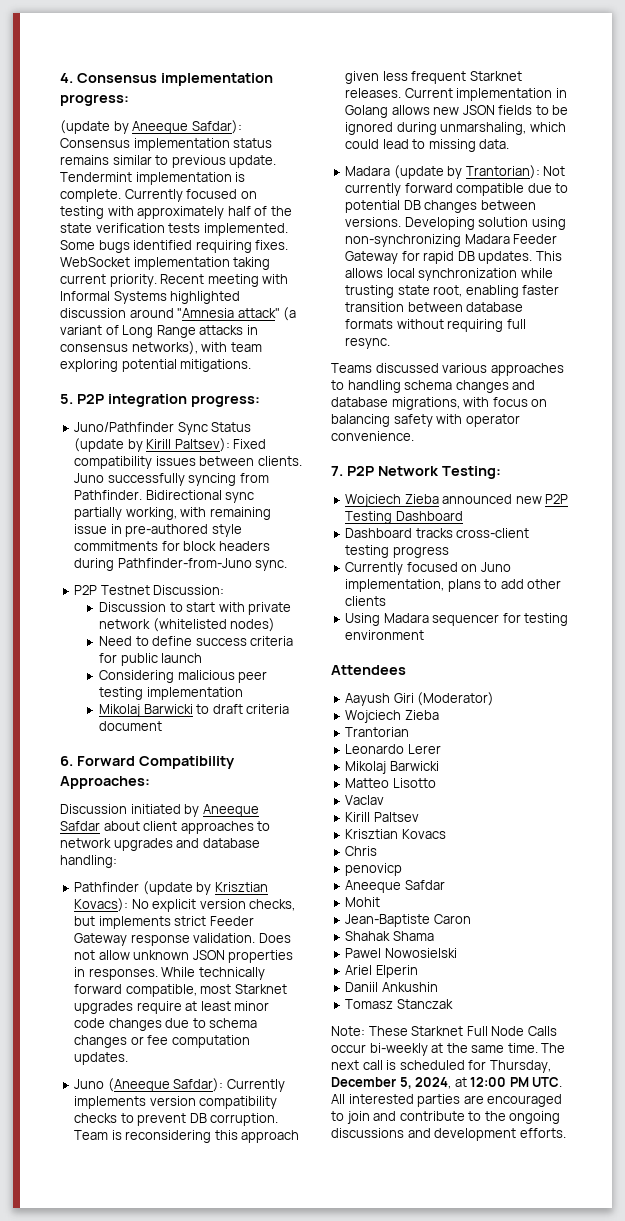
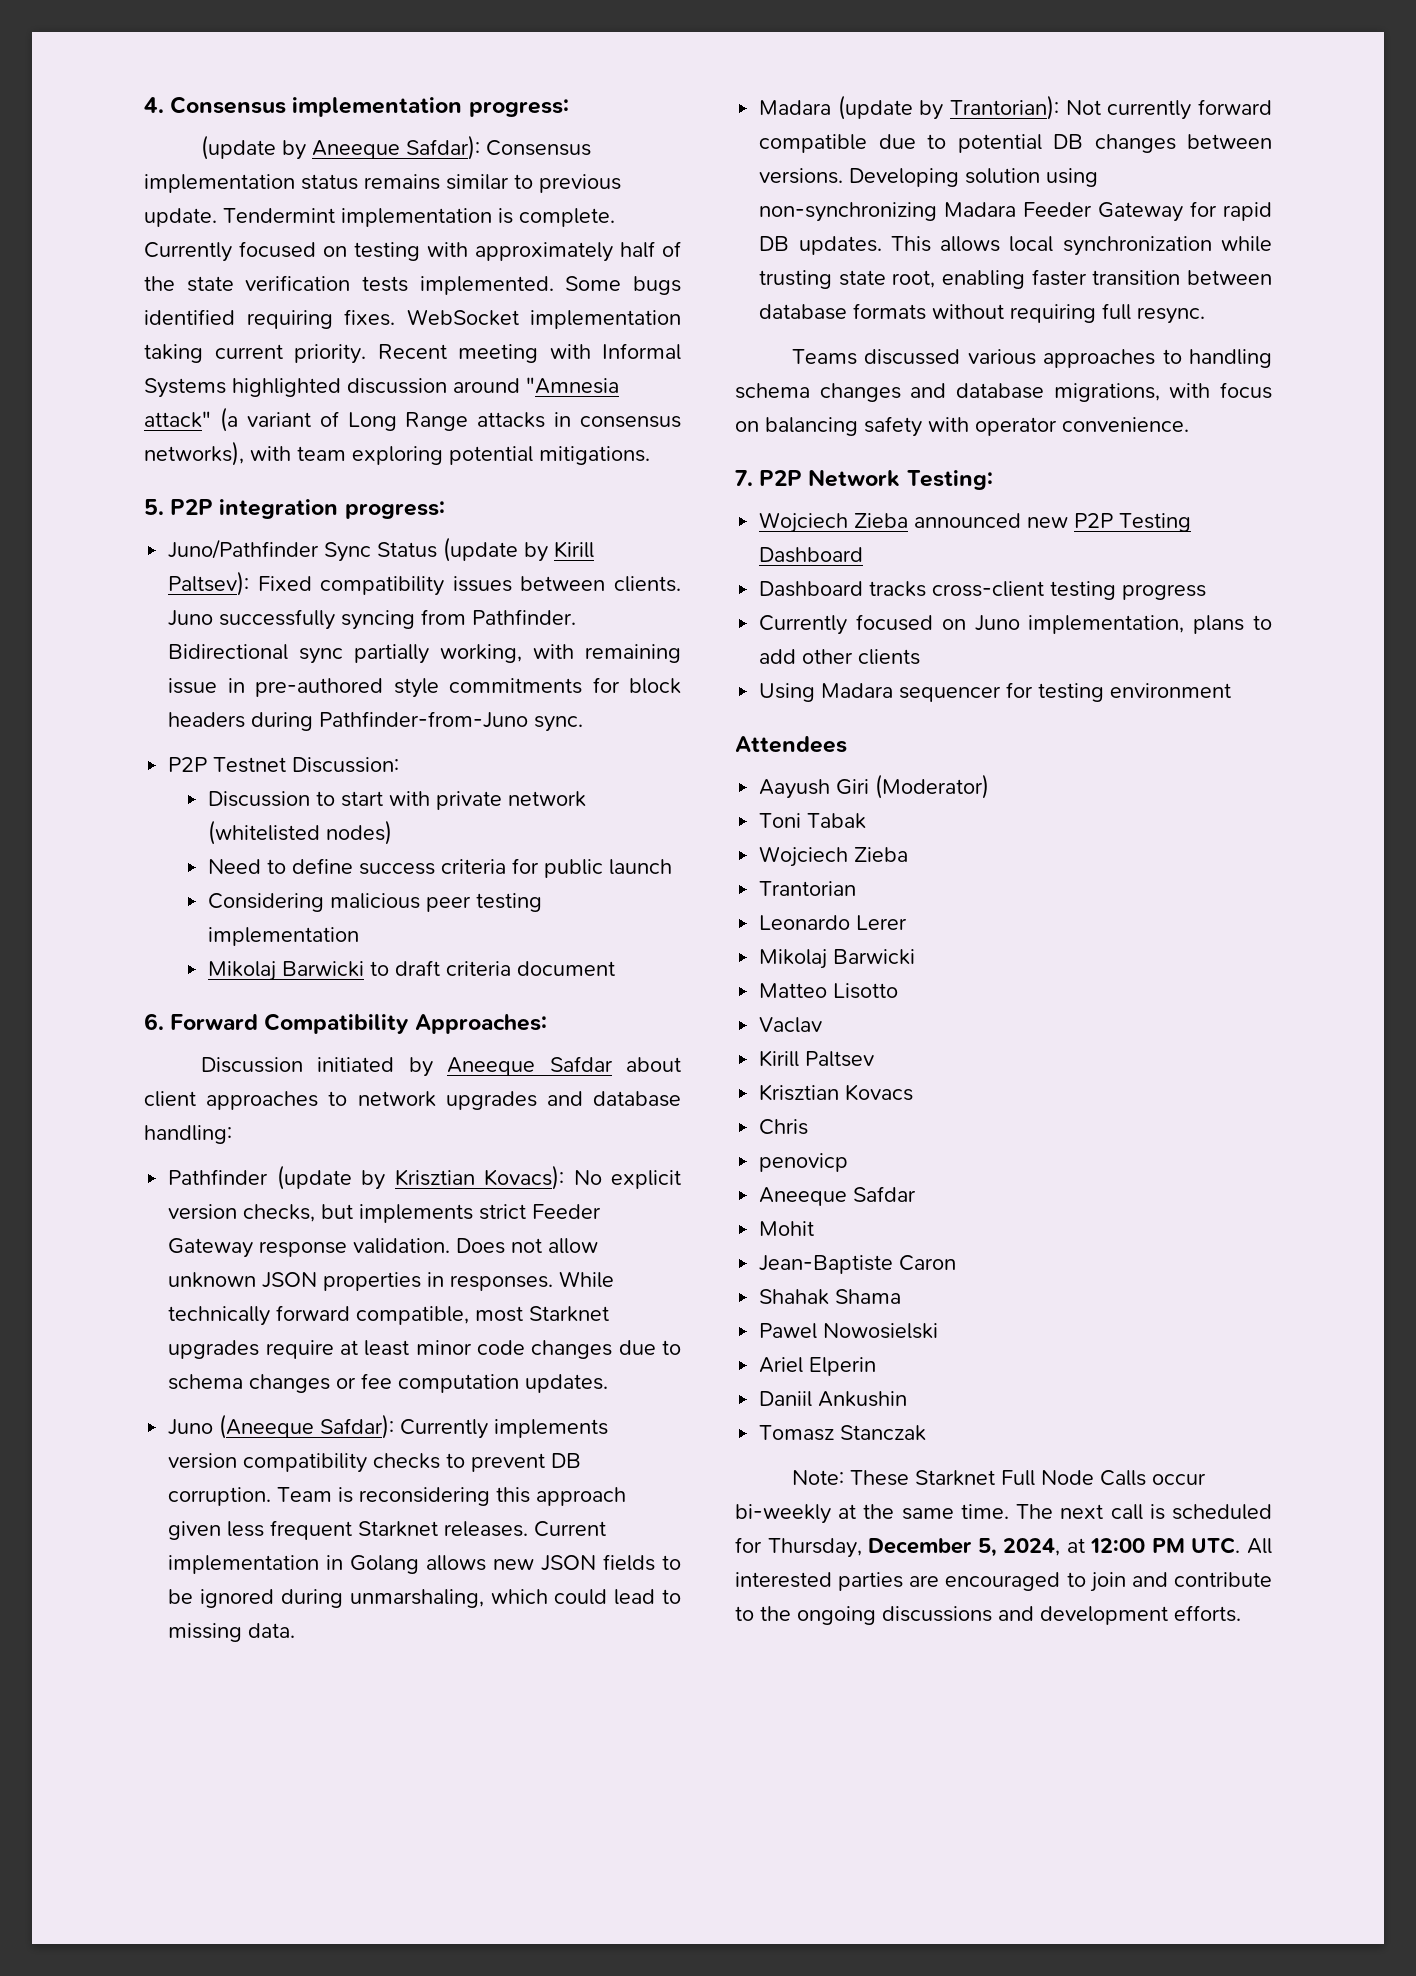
+ Toni Tabak

